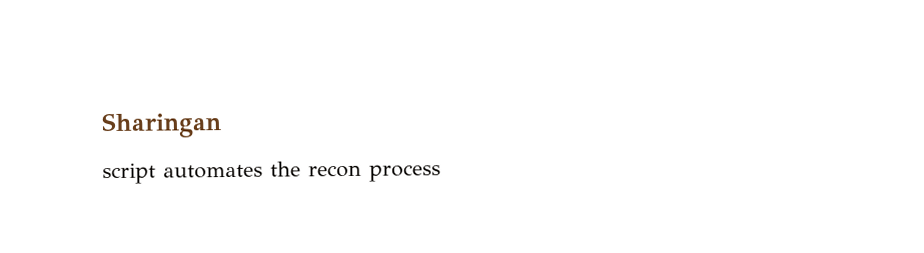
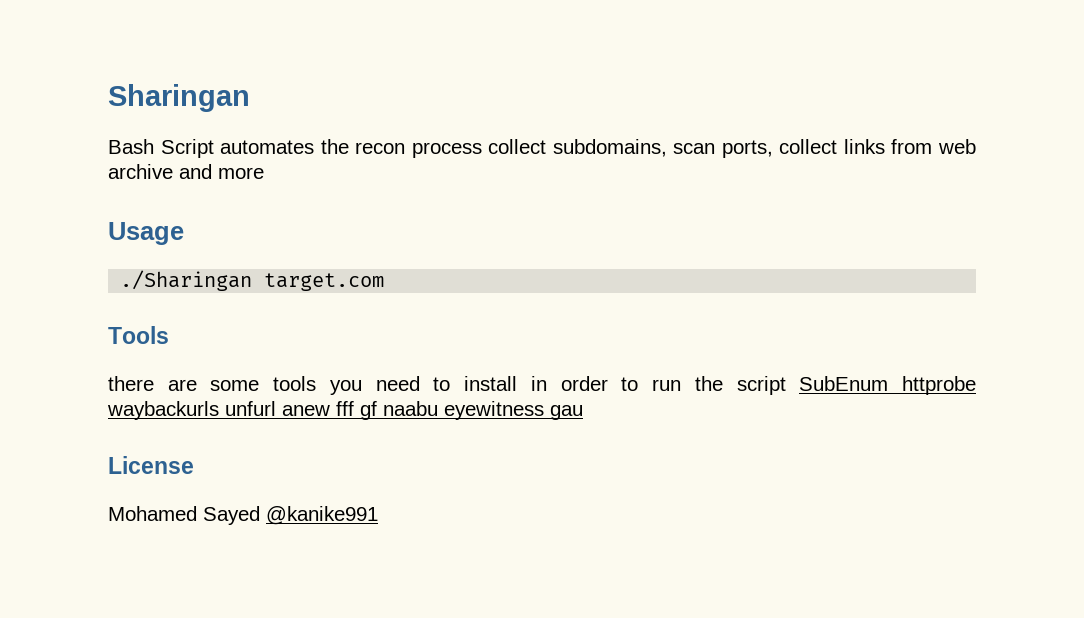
- script automates the recon process
+ Bash Script automates the recon process collect subdomains, scan ports, collect links from web archive and more
+ Usage
+ ./Sharingan target.com
+ Tools
+ there are some tools you need to install in order to run the script SubEnum httprobe waybackurls unfurl anew fff gf naabu eyewitness gau
+ License
+ Mohamed Sayed @kanike991

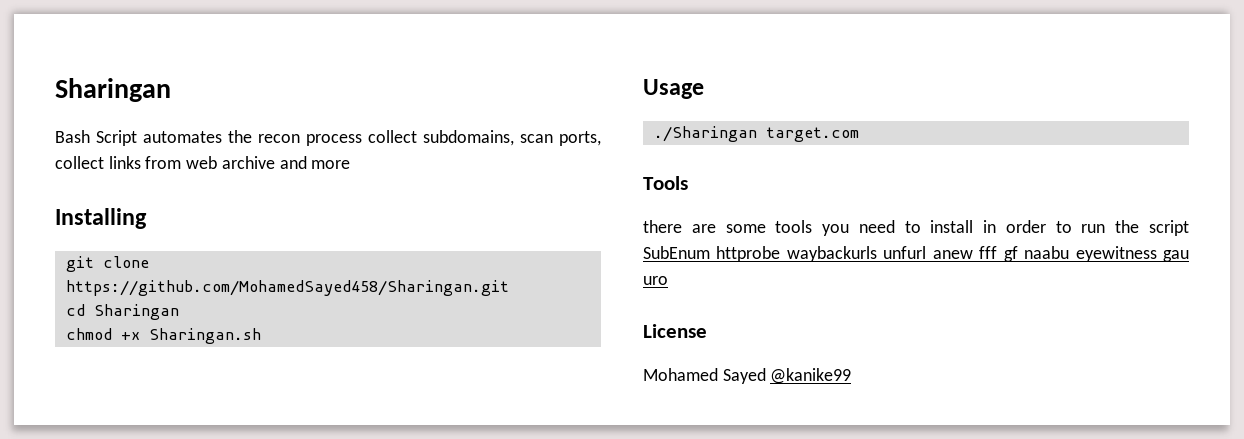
+ Installing
+ git clone https://github.com/MohamedSayed458/Sharingan.git
+ cd Sharingan
+ chmod +x Sharingan.sh
- there are some tools you need to install in order to run the script SubEnum httprobe waybackurls unfurl anew fff gf naabu eyewitness gau
+ there are some tools you need to install in order to run the script SubEnum httprobe waybackurls unfurl anew fff gf naabu eyewitness gau uro
- Mohamed Sayed @kanike991
+ Mohamed Sayed @kanike99

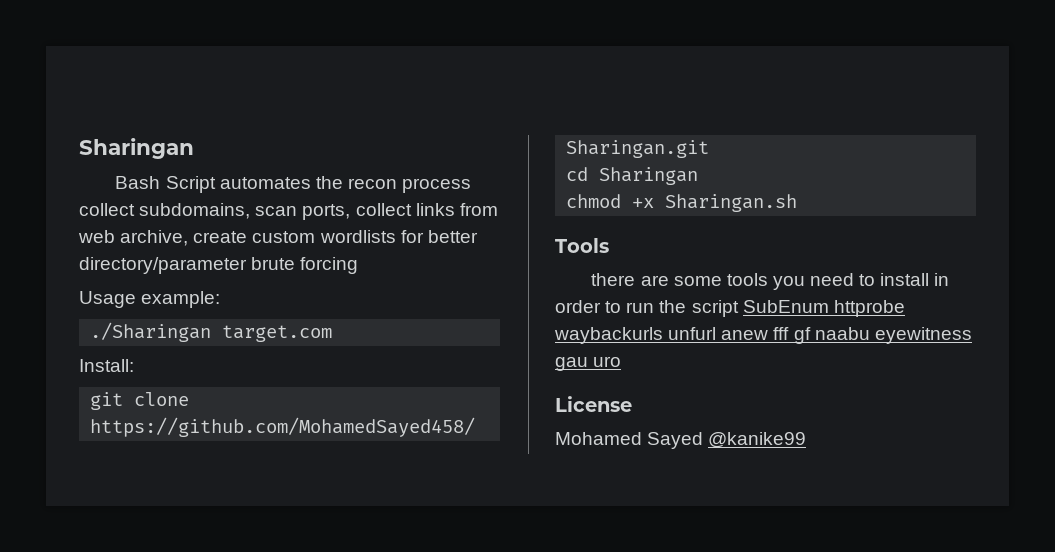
- Bash Script automates the recon process collect subdomains, scan ports, collect links from web archive and more
- Installing
+ Bash Script automates the recon process collect subdomains, scan ports, collect links from web archive, create custom wordlists for better directory/parameter brute forcing
+ Usage example:
+ ./Sharingan target.com
+ Install:
- Usage
- ./Sharingan target.com

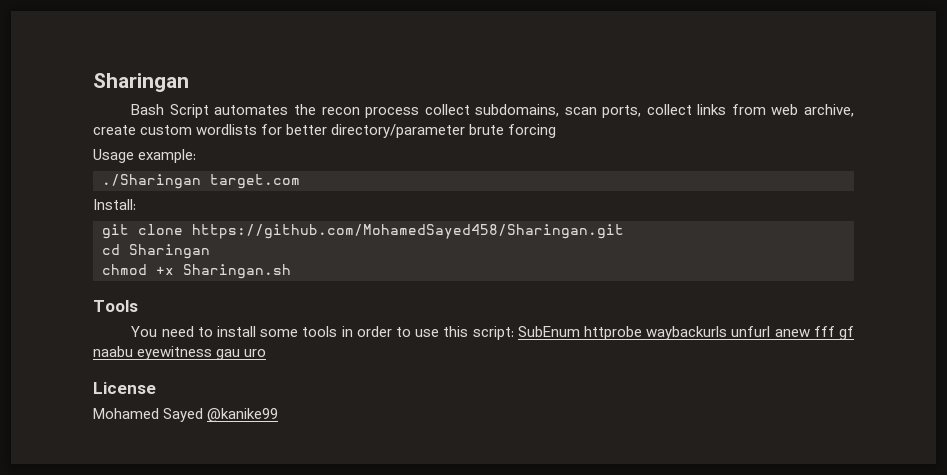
- there are some tools you need to install in order to run the script SubEnum httprobe waybackurls unfurl anew fff gf naabu eyewitness gau uro
+ You need to install some tools in order to use this script: SubEnum httprobe waybackurls unfurl anew fff gf naabu eyewitness gau uro

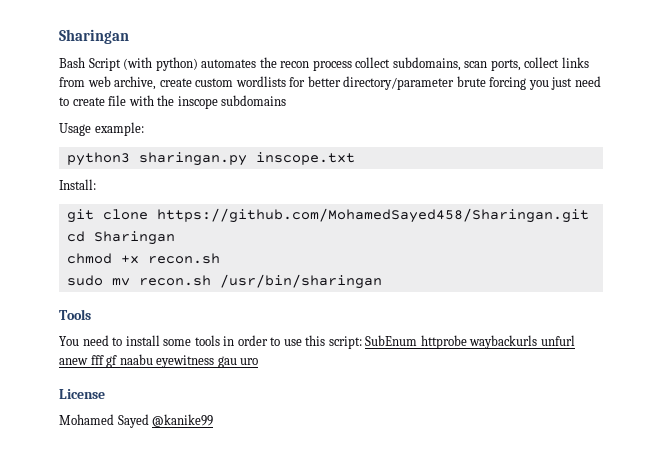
- Bash Script automates the recon process collect subdomains, scan ports, collect links from web archive, create custom wordlists for better directory/parameter brute forcing
+ Bash Script (with python) automates the recon process collect subdomains, scan ports, collect links from web archive, create custom wordlists for better directory/parameter brute forcing you just need to create file with the inscope subdomains
- ./Sharingan target.com
+ python3 sharingan.py inscope.txt
- chmod +x Sharingan.sh
+ chmod +x recon.sh
+ sudo mv recon.sh /usr/bin/sharingan

